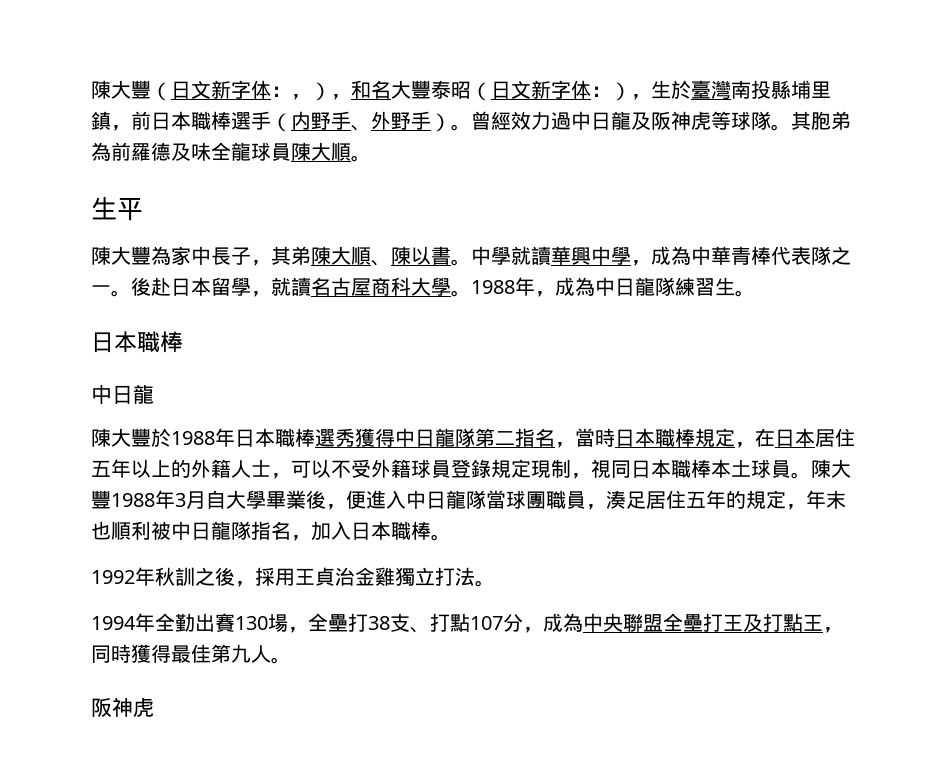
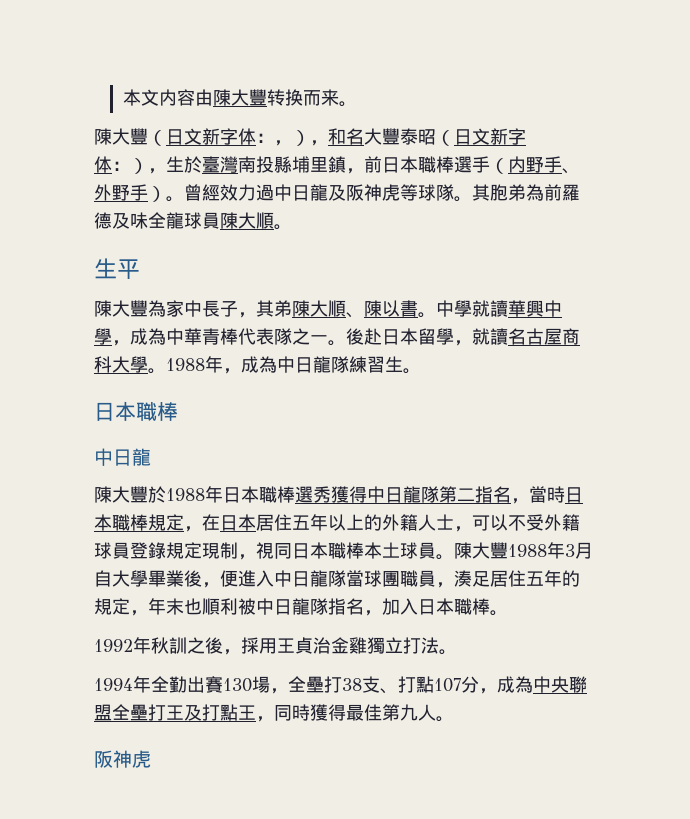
+ 本文内容由陳大豐转换而来。

